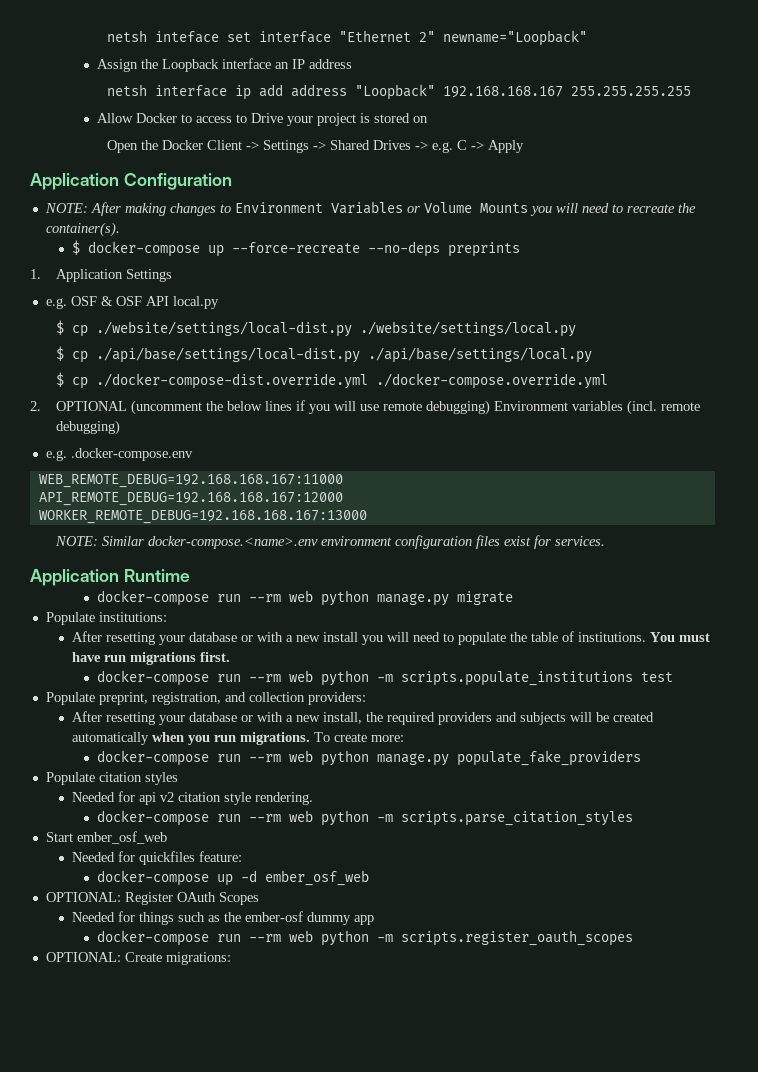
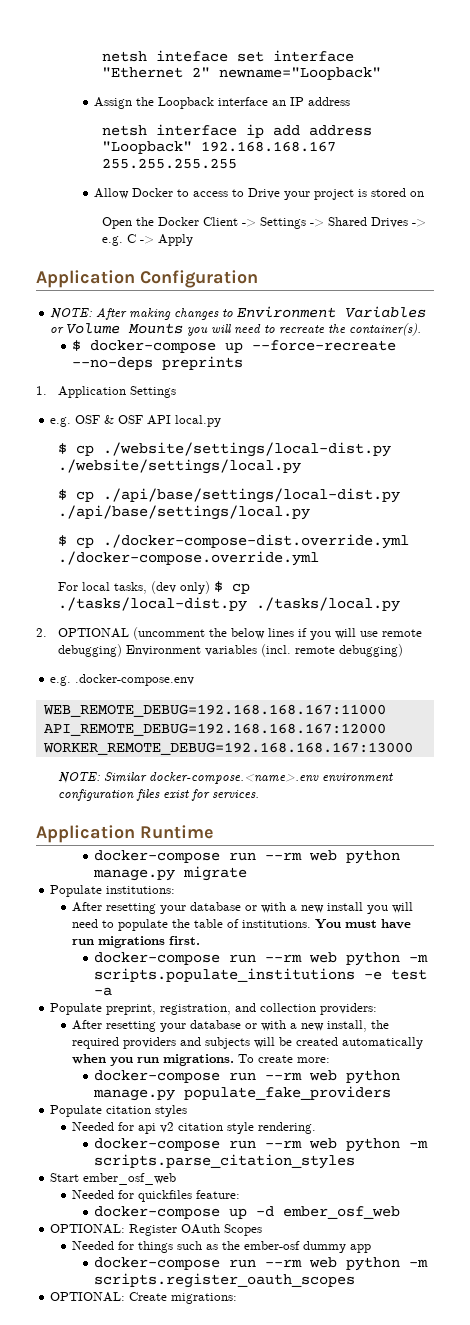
+ For local tasks, (dev only) $ cp ./tasks/local-dist.py ./tasks/local.py
- docker-compose run --rm web python -m scripts.populate_institutions test
+ docker-compose run --rm web python -m scripts.populate_institutions -e test -a

